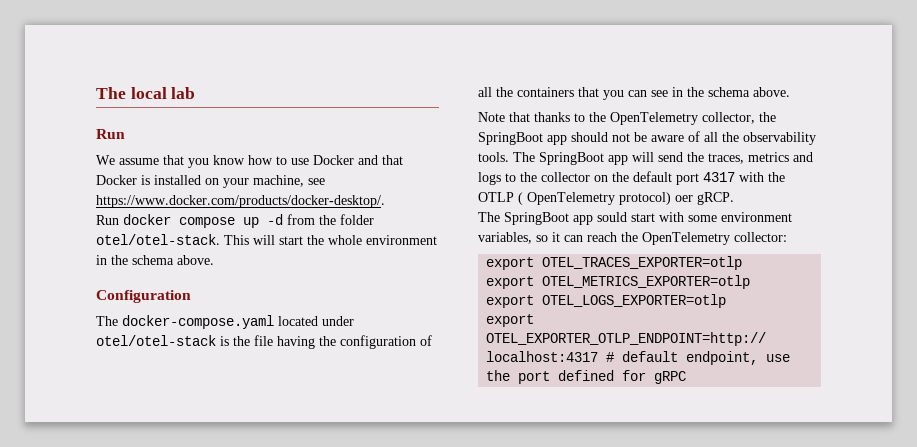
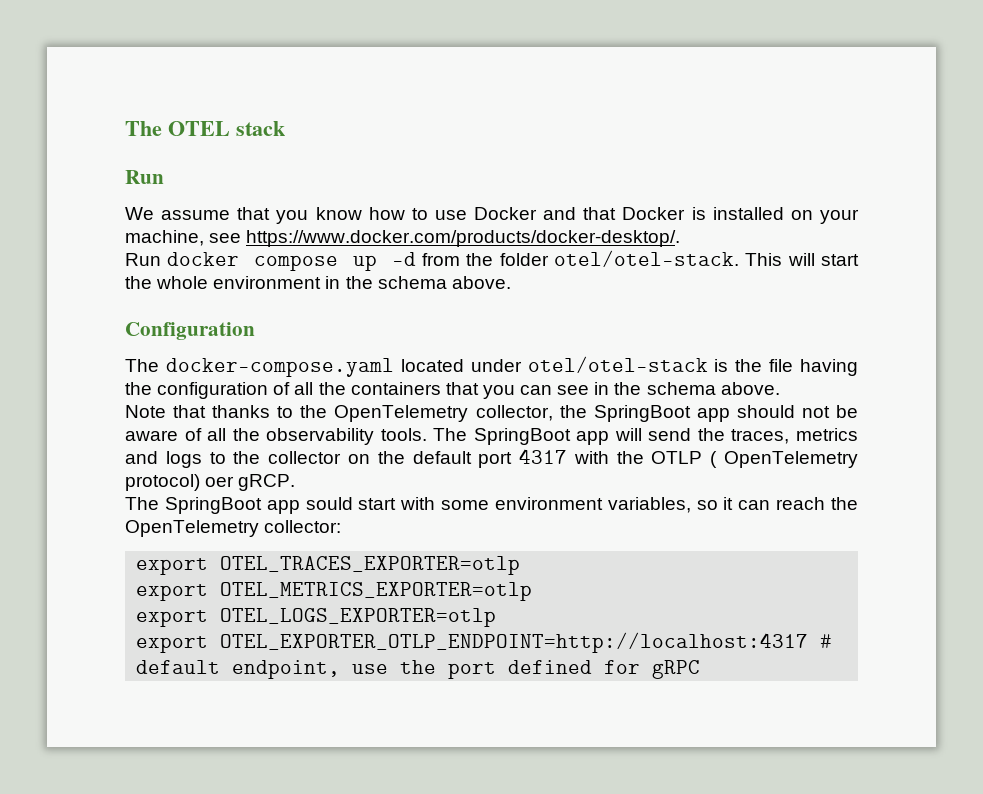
- The local lab
+ The OTEL stack

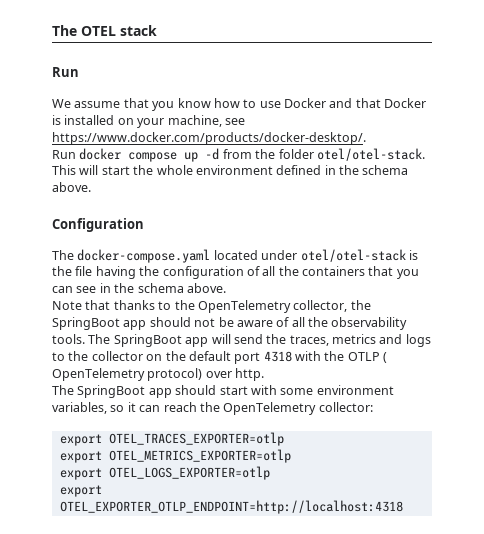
- This will start the whole environment in the schema above.
+ This will start the whole environment defined in the schema above.
- The SpringBoot app will send the traces, metrics and logs to the collector on the default port 4317 with the OTLP ( OpenTelemetry protocol) oer gRCP.
- The SpringBoot app sould start with some environment variables, so it can reach the OpenTelemetry collector:
+ The SpringBoot app will send the traces, metrics and logs to the collector on the default port 4318 with the OTLP ( OpenTelemetry protocol) over http.
+ The SpringBoot app should start with some environment variables, so it can reach the OpenTelemetry collector:
- export OTEL_EXPORTER_OTLP_ENDPOINT=http://localhost:4317 # default endpoint, use the port defined for gRPC
+ export OTEL_EXPORTER_OTLP_ENDPOINT=http://localhost:4318

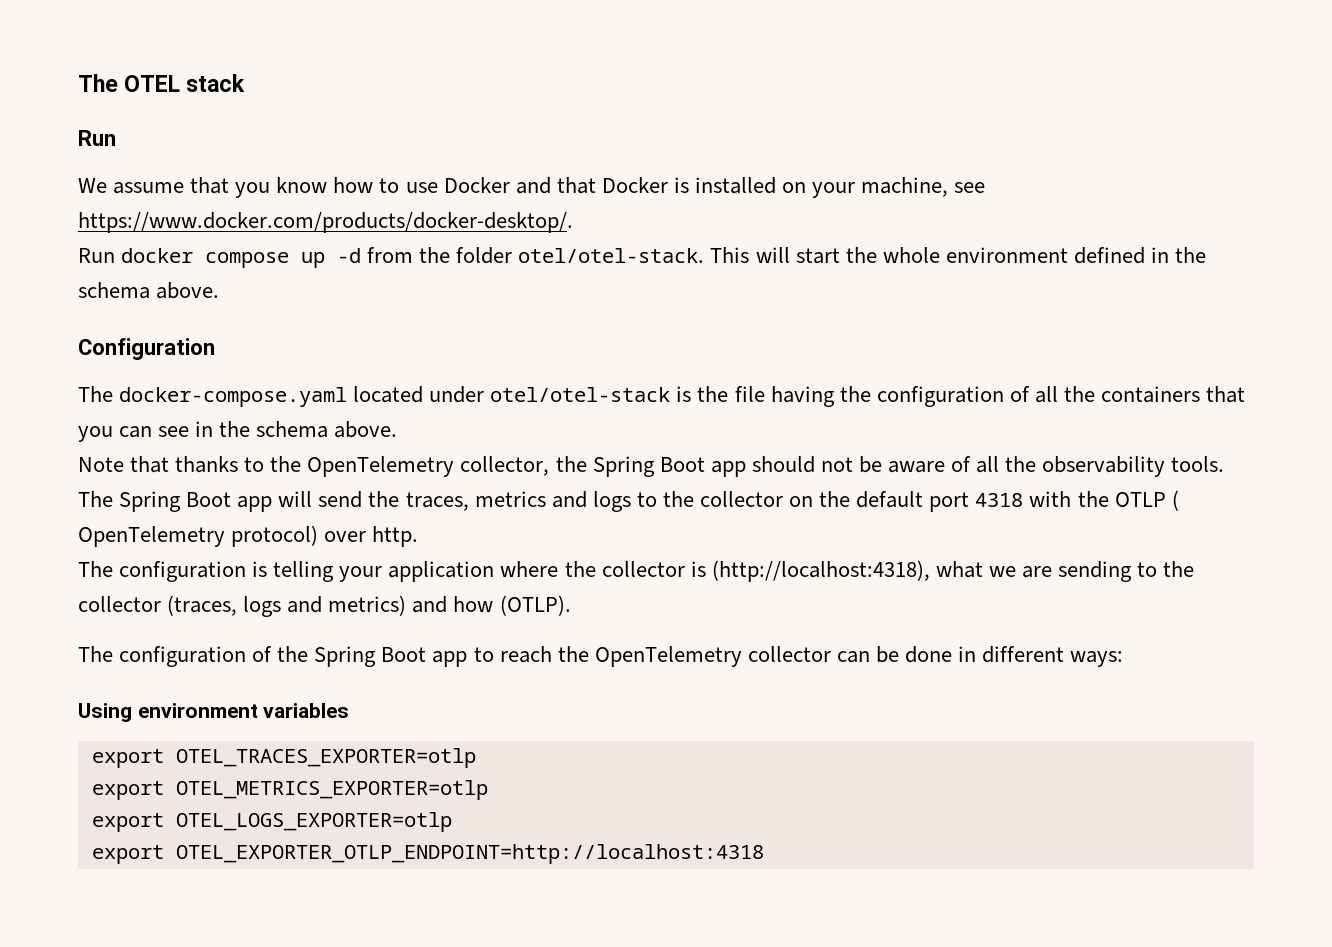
- Note that thanks to the OpenTelemetry collector, the SpringBoot app should not be aware of all the observability tools.
+ Note that thanks to the OpenTelemetry collector, the Spring Boot app should not be aware of all the observability tools.
- The SpringBoot app will send the traces, metrics and logs to the collector on the default port 4318 with the OTLP ( OpenTelemetry protocol) over http.
+ The Spring Boot app will send the traces, metrics and logs to the collector on the default port 4318 with the OTLP ( OpenTelemetry protocol) over http.
- The SpringBoot app should start with some environment variables, so it can reach the OpenTelemetry collector:
+ The configuration is telling your application where the collector is (http://localhost:4318), what we are sending to the collector (traces, logs and metrics) and how (OTLP).
+ The configuration of the Spring Boot app to reach the OpenTelemetry collector can be done in different ways:
+ Using environment variables

